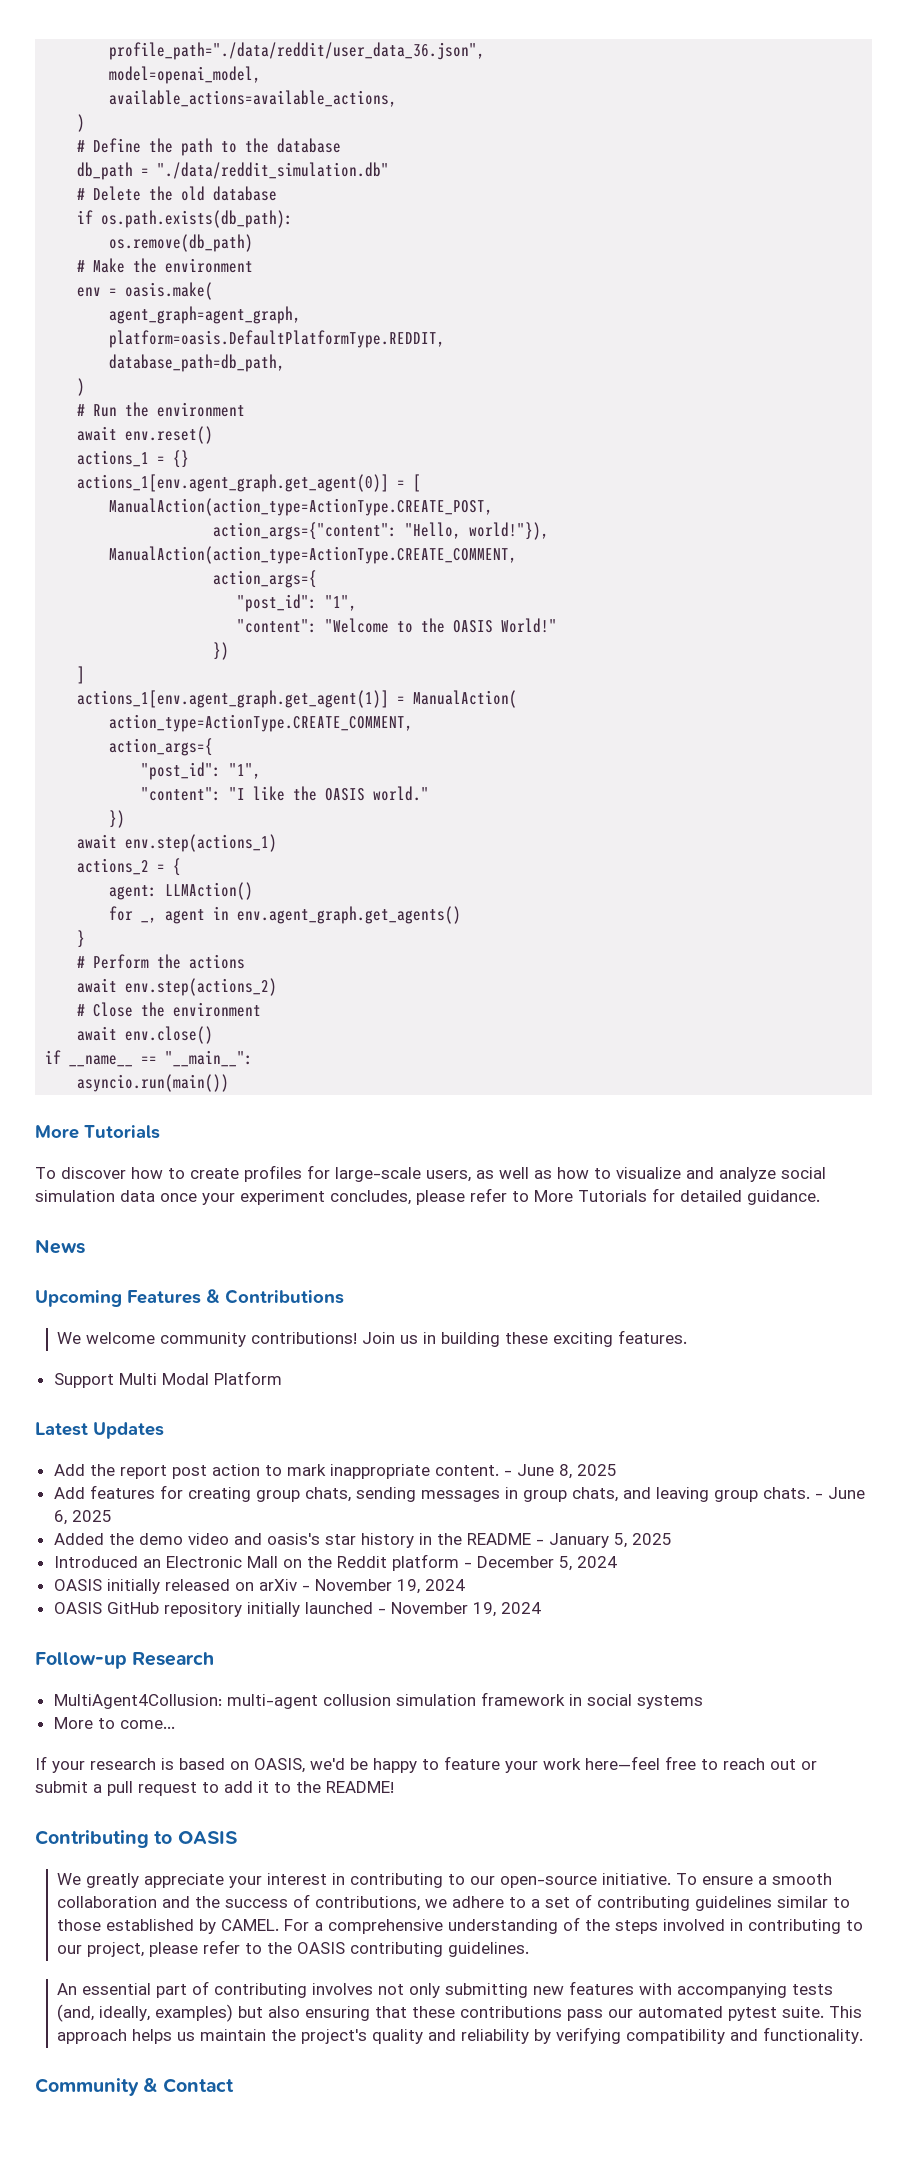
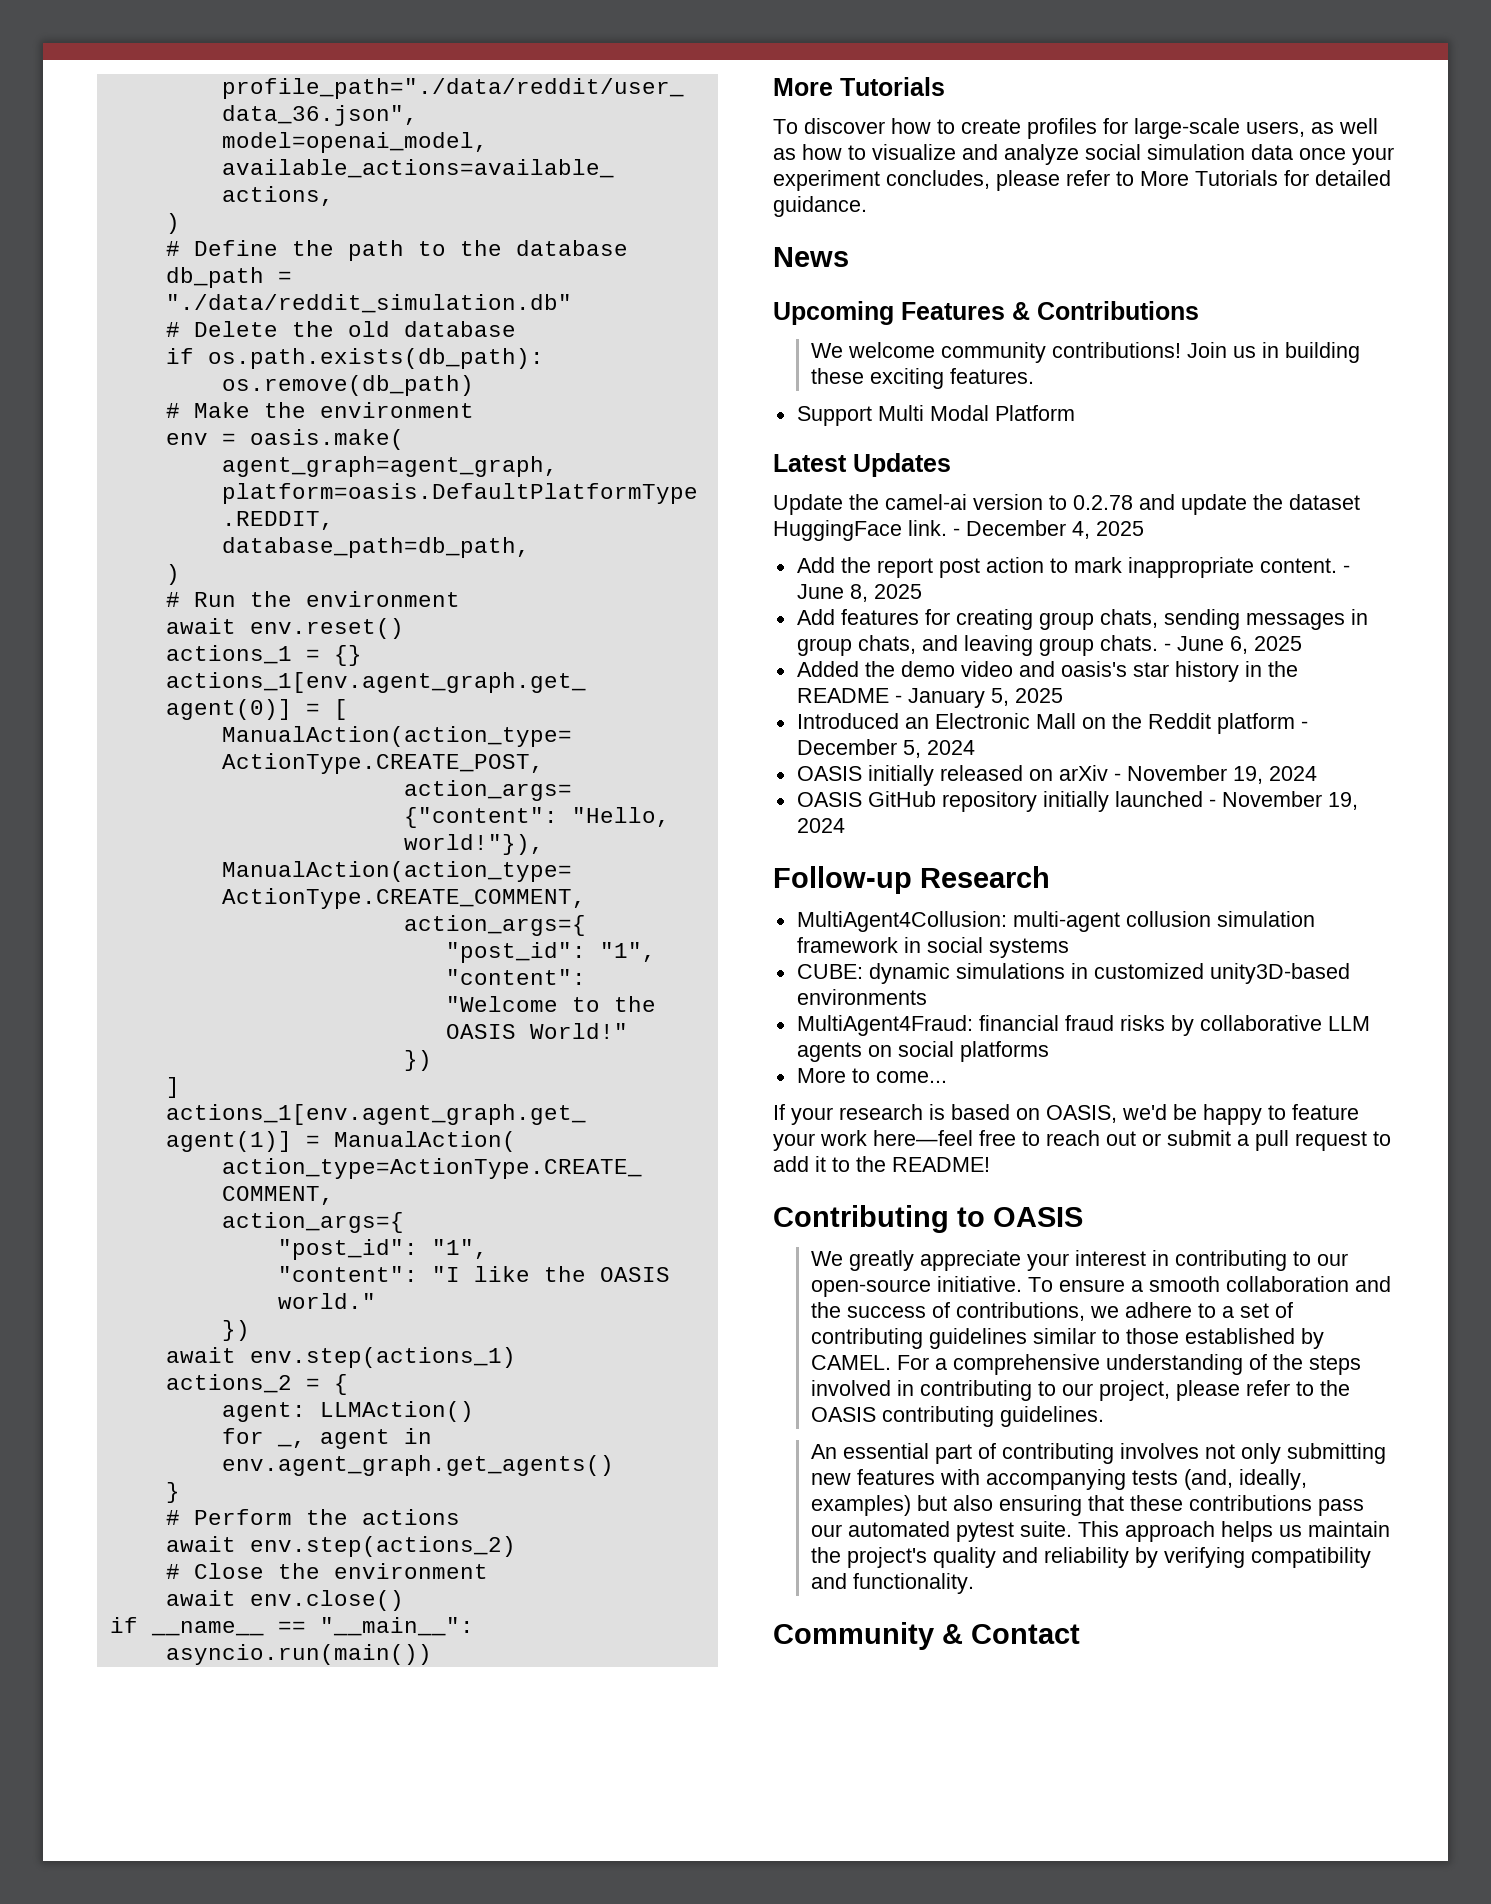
+ Update the camel-ai version to 0.2.78 and update the dataset HuggingFace link. - December 4, 2025
+ CUBE: dynamic simulations in customized unity3D-based environments
+ MultiAgent4Fraud: financial fraud risks by collaborative LLM agents on social platforms

